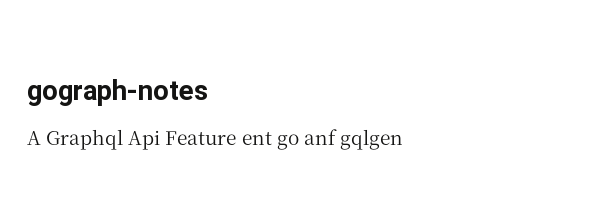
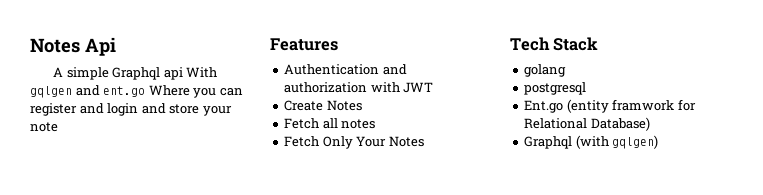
- gograph-notes
+ Notes Api
- A Graphql Api Feature ent go anf gqlgen
+ A simple Graphql api With gqlgen and ent.go Where you can register and login and store your note
+ Features
+ Authentication and authorization with JWT
+ Create Notes
+ Fetch all notes
+ Fetch Only Your Notes
+ Tech Stack
+ golang
+ postgresql
+ Ent.go (entity framwork for Relational Database)
+ Graphql (with gqlgen)

